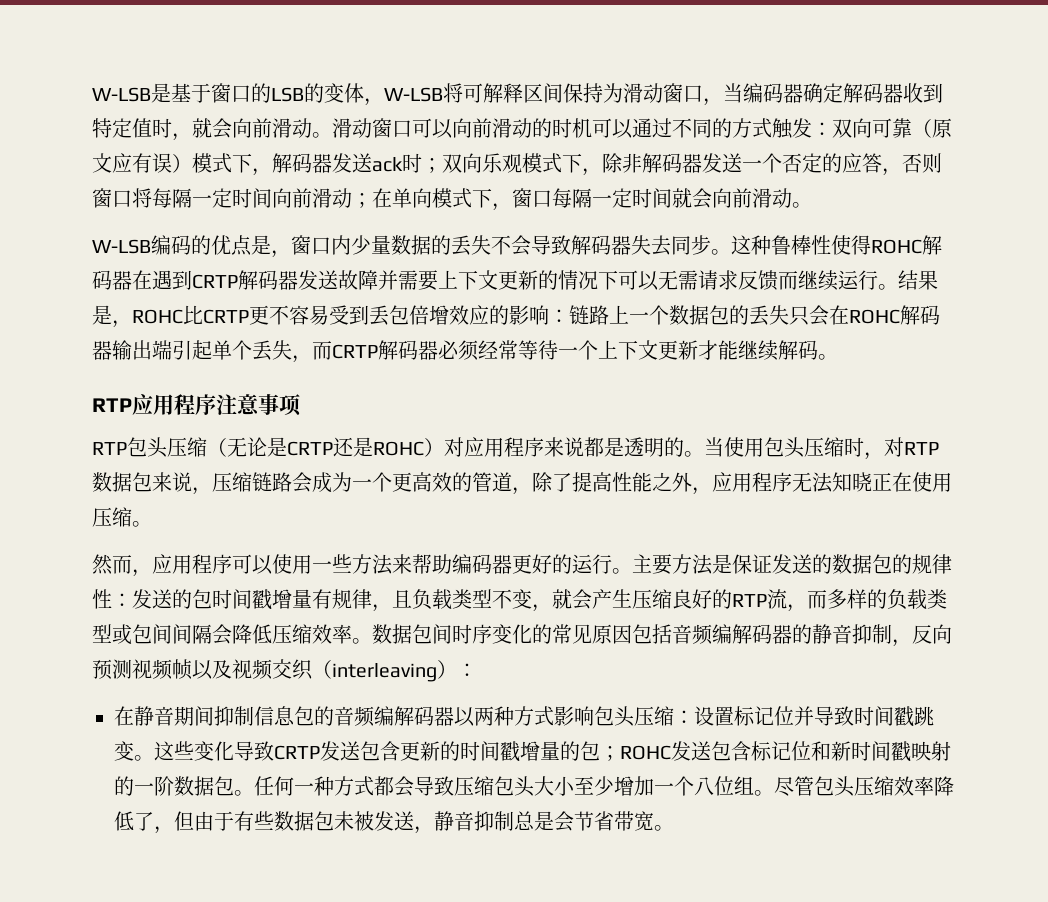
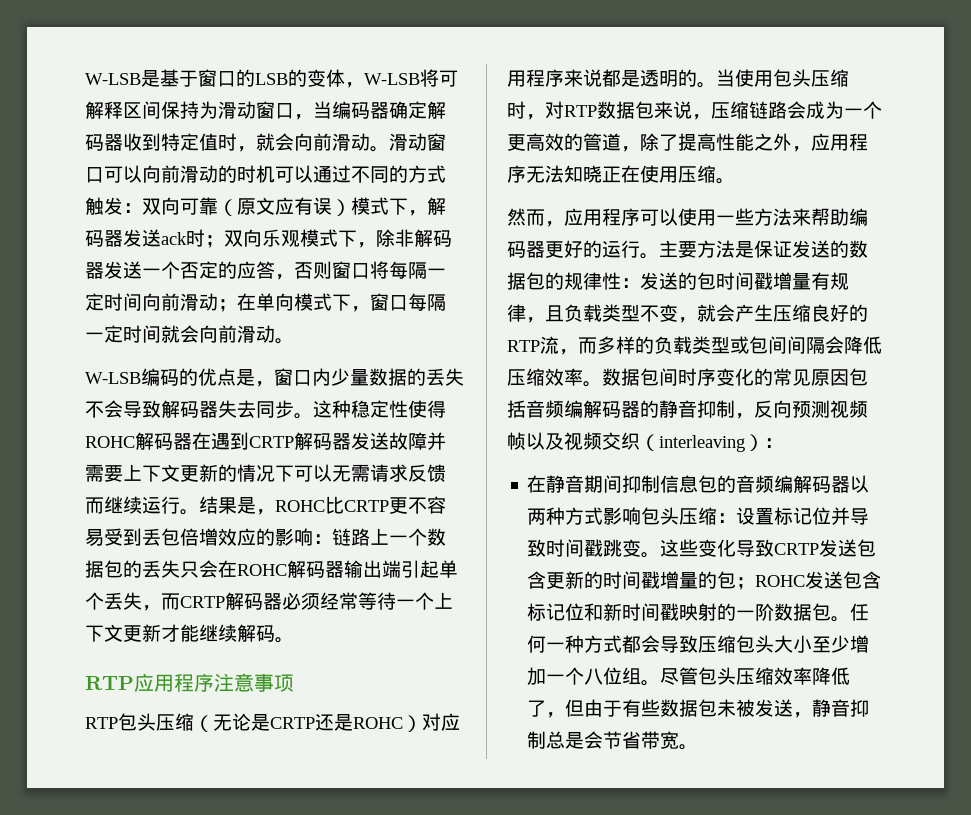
- 这种鲁棒性使得ROHC解码器在遇到CRTP解码器发送故障并需要上下文更新的情况下可以无需请求反馈而继续运行。
+ 这种稳定性使得ROHC解码器在遇到CRTP解码器发送故障并需要上下文更新的情况下可以无需请求反馈而继续运行。

